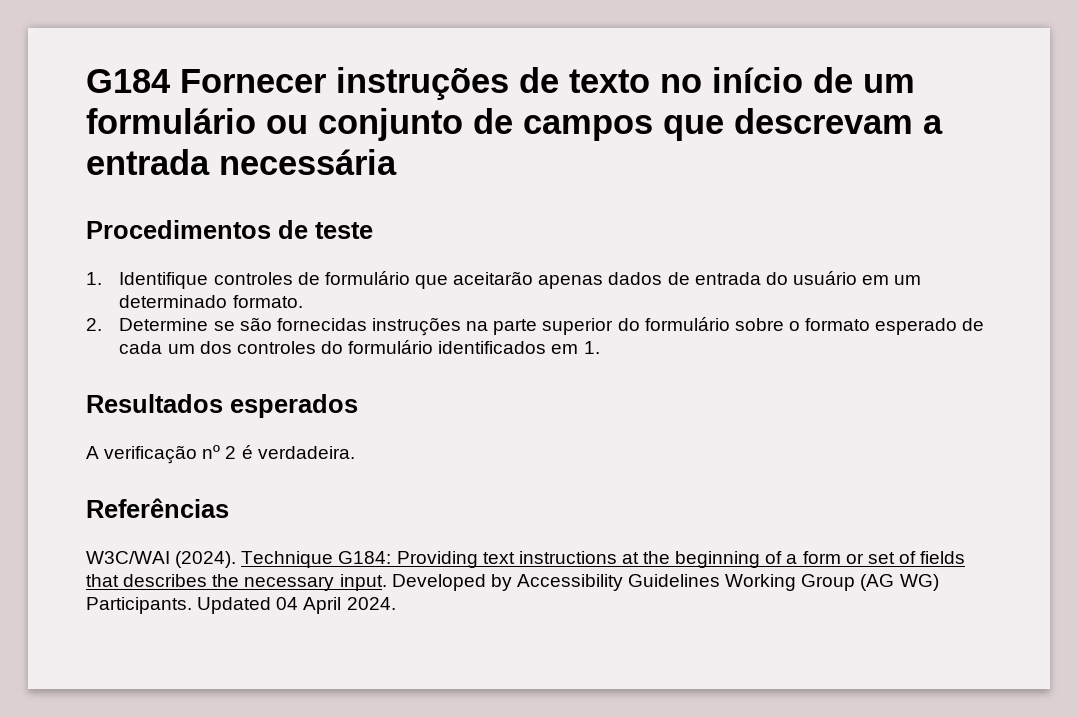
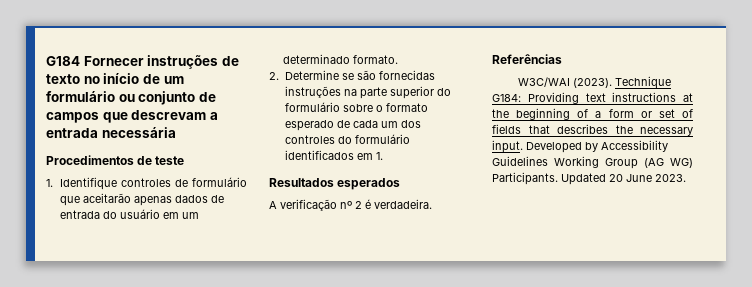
- W3C/WAI (2024).
+ W3C/WAI (2023).
- Updated 04 April 2024.
+ Updated 20 June 2023.

